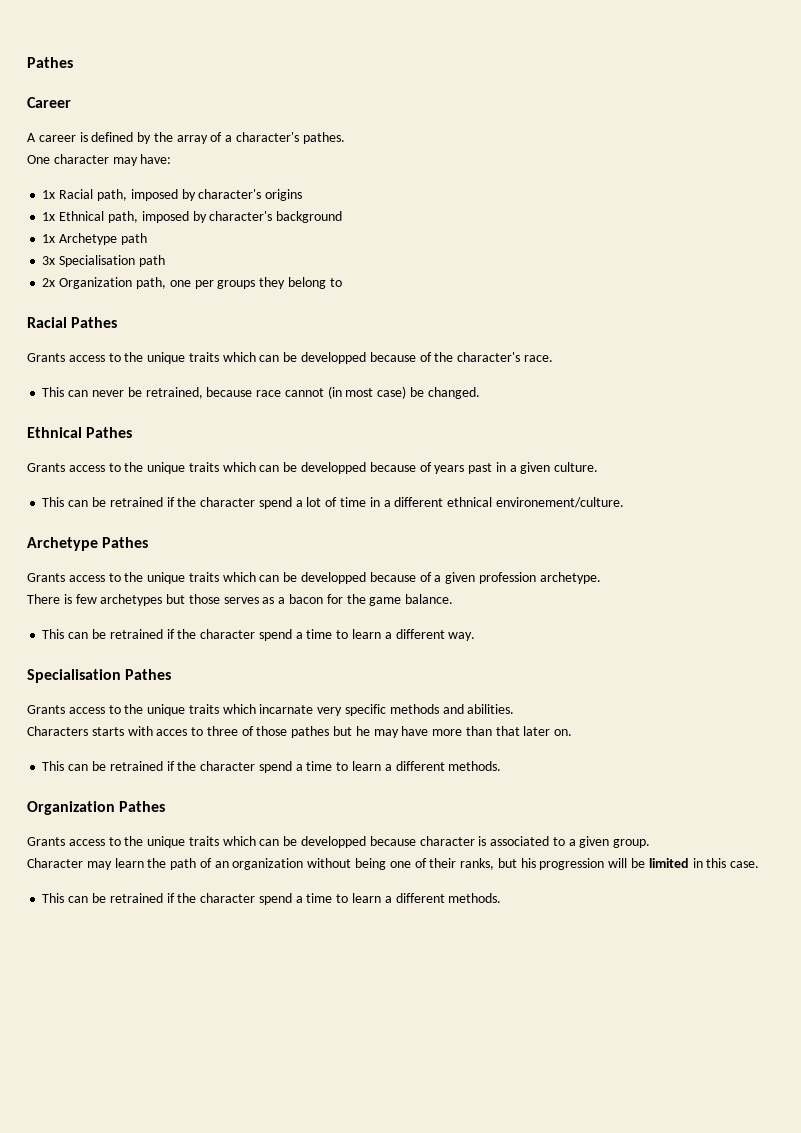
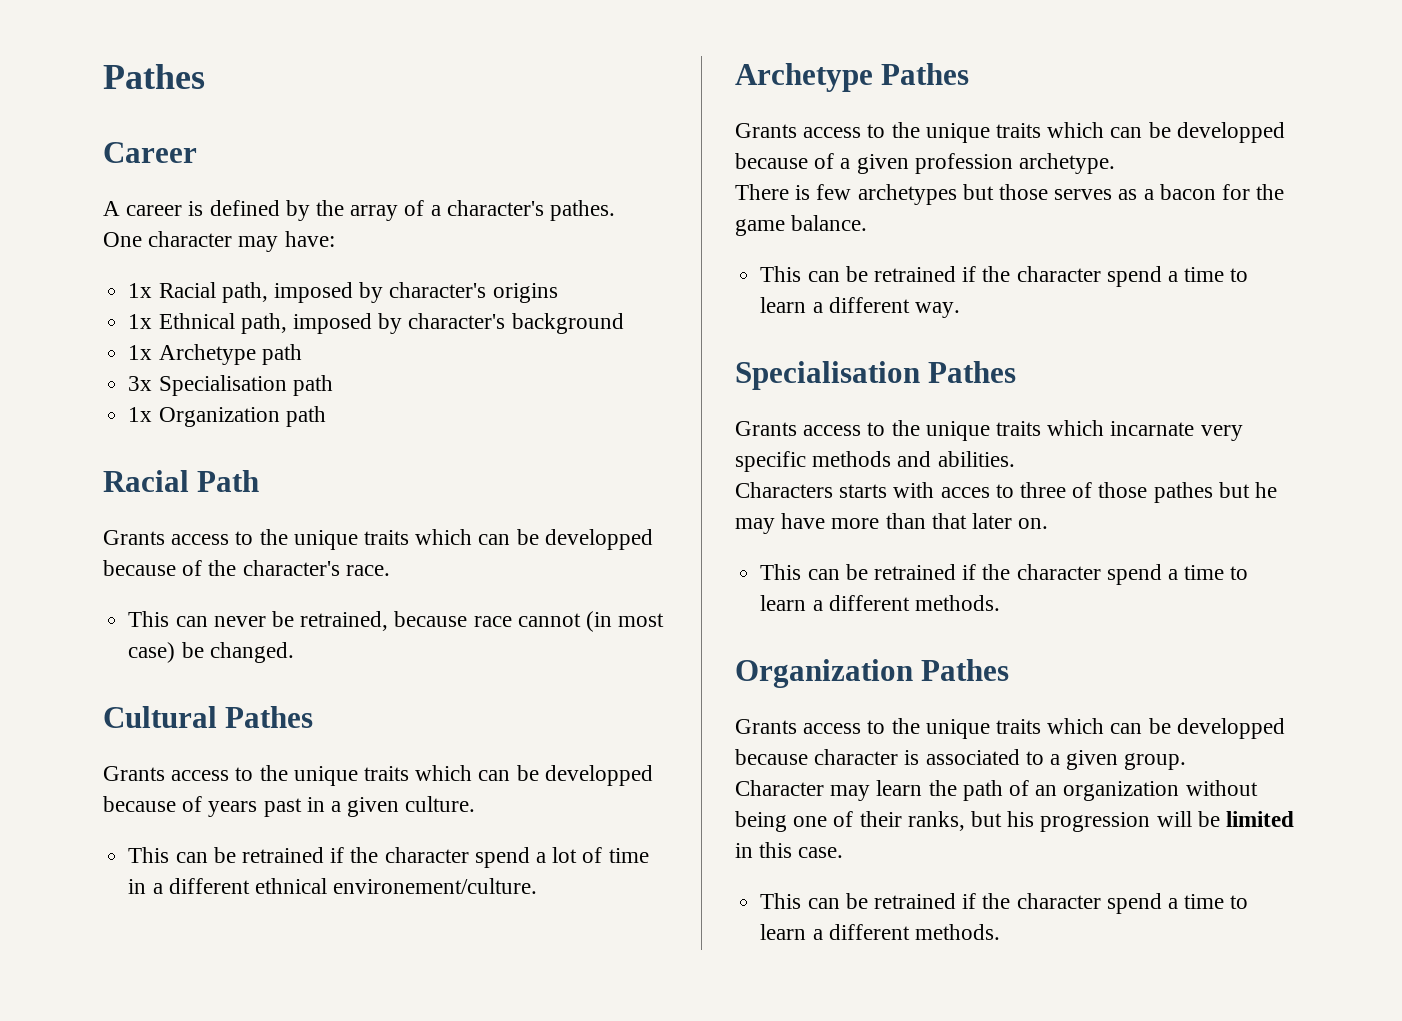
- 2x Organization path, one per groups they belong to
- Racial Pathes
+ 1x Organization path
+ Racial Path
- Ethnical Pathes
+ Cultural Pathes

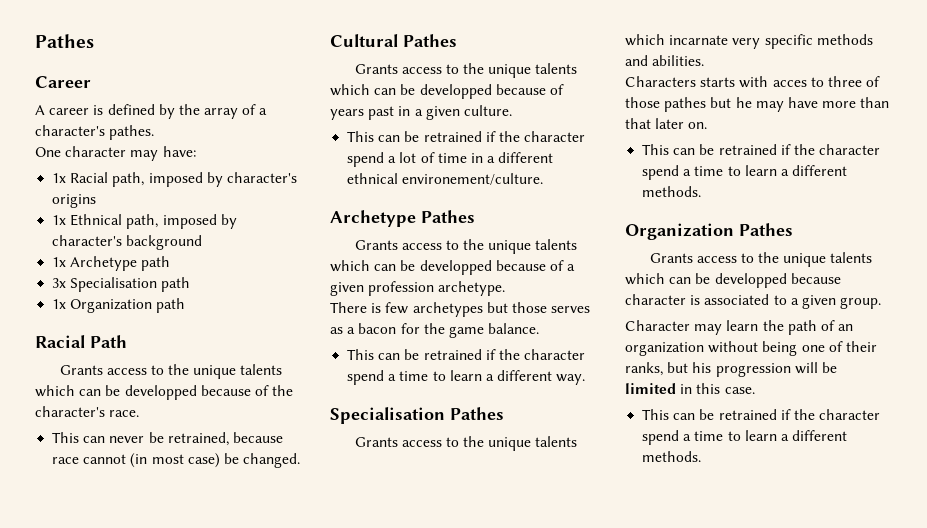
- Grants access to the unique traits which can be developped because of the character's race.
+ Grants access to the unique talents which can be developped because of the character's race.
- Grants access to the unique traits which can be developped because of years past in a given culture.
+ Grants access to the unique talents which can be developped because of years past in a given culture.
- Grants access to the unique traits which can be developped because of a given profession archetype.
+ Grants access to the unique talents which can be developped because of a given profession archetype.
- Grants access to the unique traits which incarnate very specific methods and abilities.
+ Grants access to the unique talents which incarnate very specific methods and abilities.
- Grants access to the unique traits which can be developped because character is associated to a given group.
+ Grants access to the unique talents which can be developped because character is associated to a given group.

